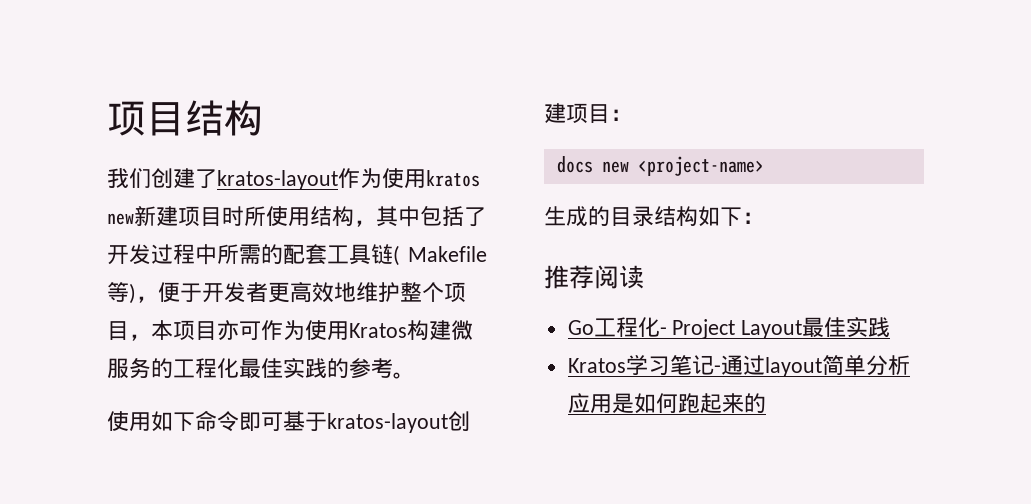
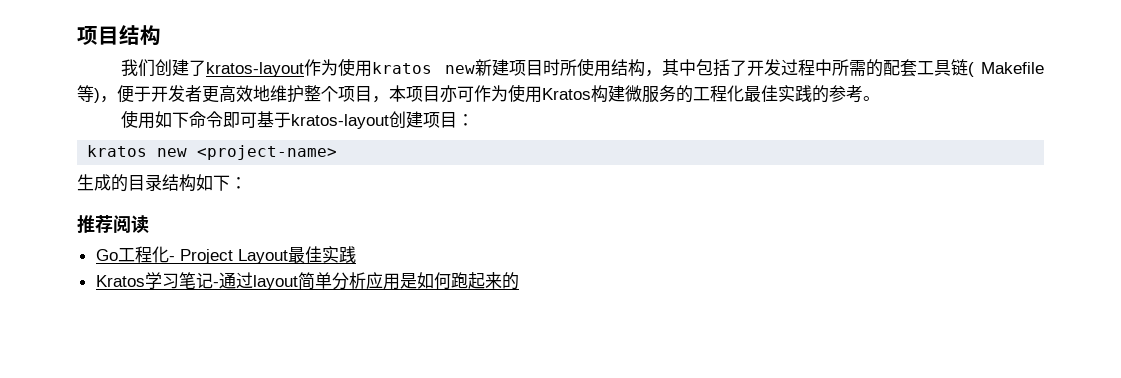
- docs new <project-name>
+ kratos new <project-name>

